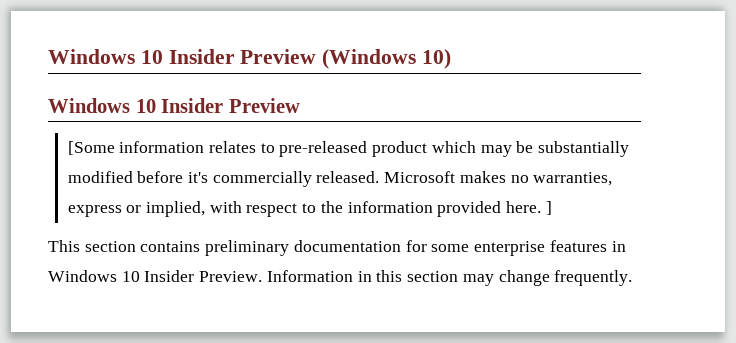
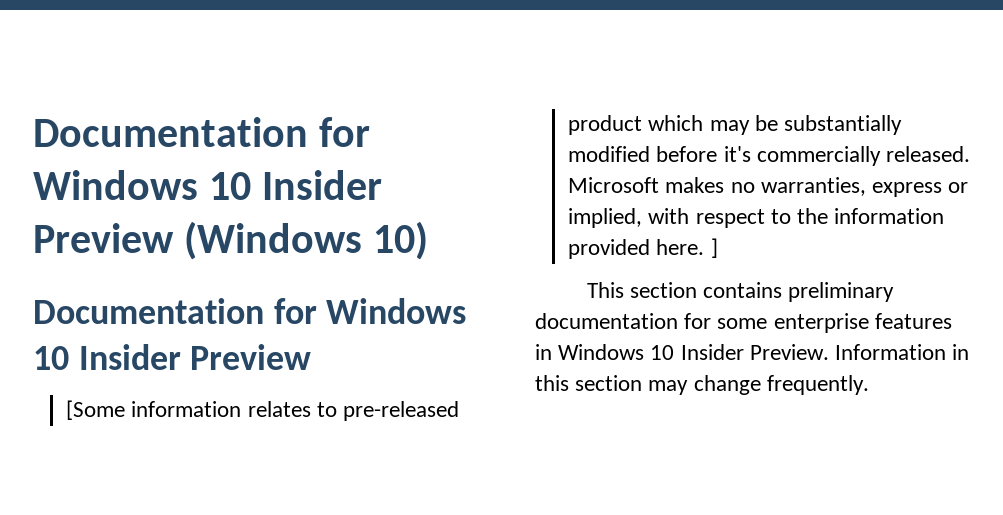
- Windows 10 Insider Preview (Windows 10)
- Windows 10 Insider Preview
+ Documentation for Windows 10 Insider Preview (Windows 10)
+ Documentation for Windows 10 Insider Preview

